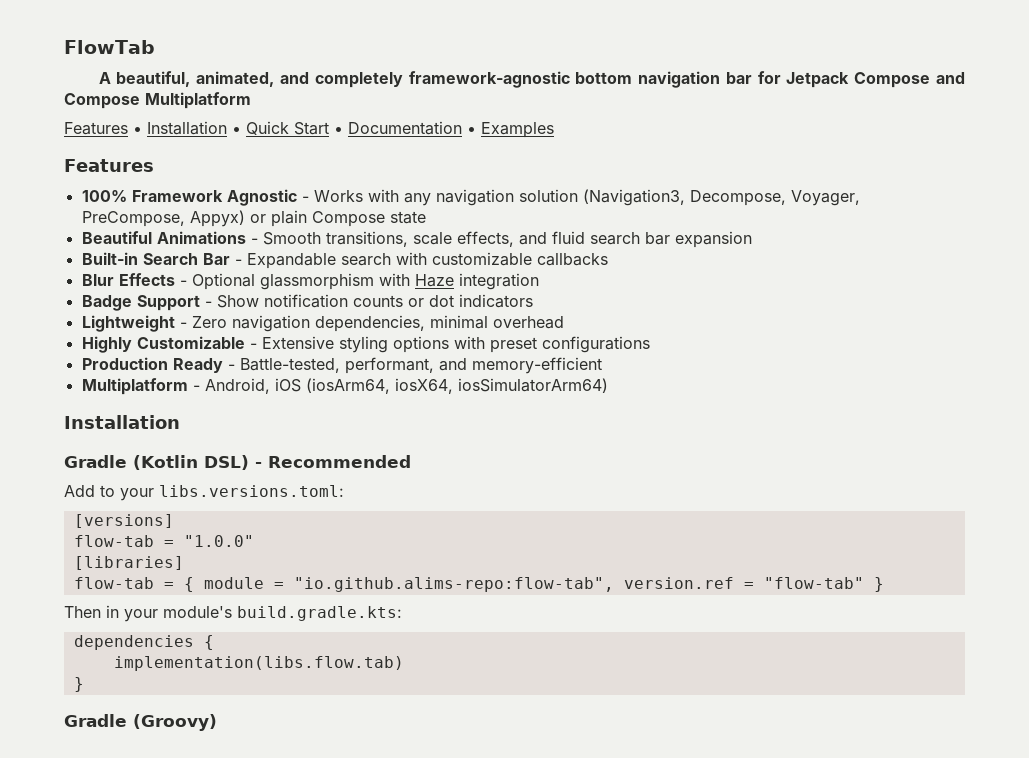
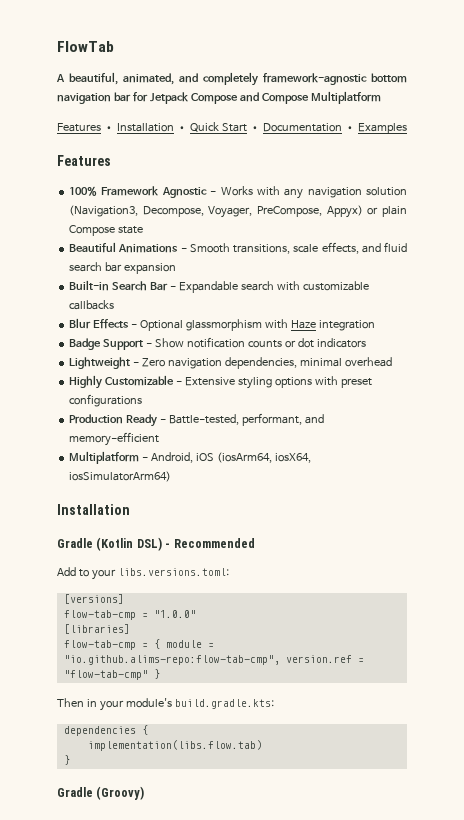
- flow-tab = "1.0.0"
+ flow-tab-cmp = "1.0.0"
- flow-tab = { module = "io.github.alims-repo:flow-tab", version.ref = "flow-tab" }
+ flow-tab-cmp = { module = "io.github.alims-repo:flow-tab-cmp", version.ref = "flow-tab-cmp" }

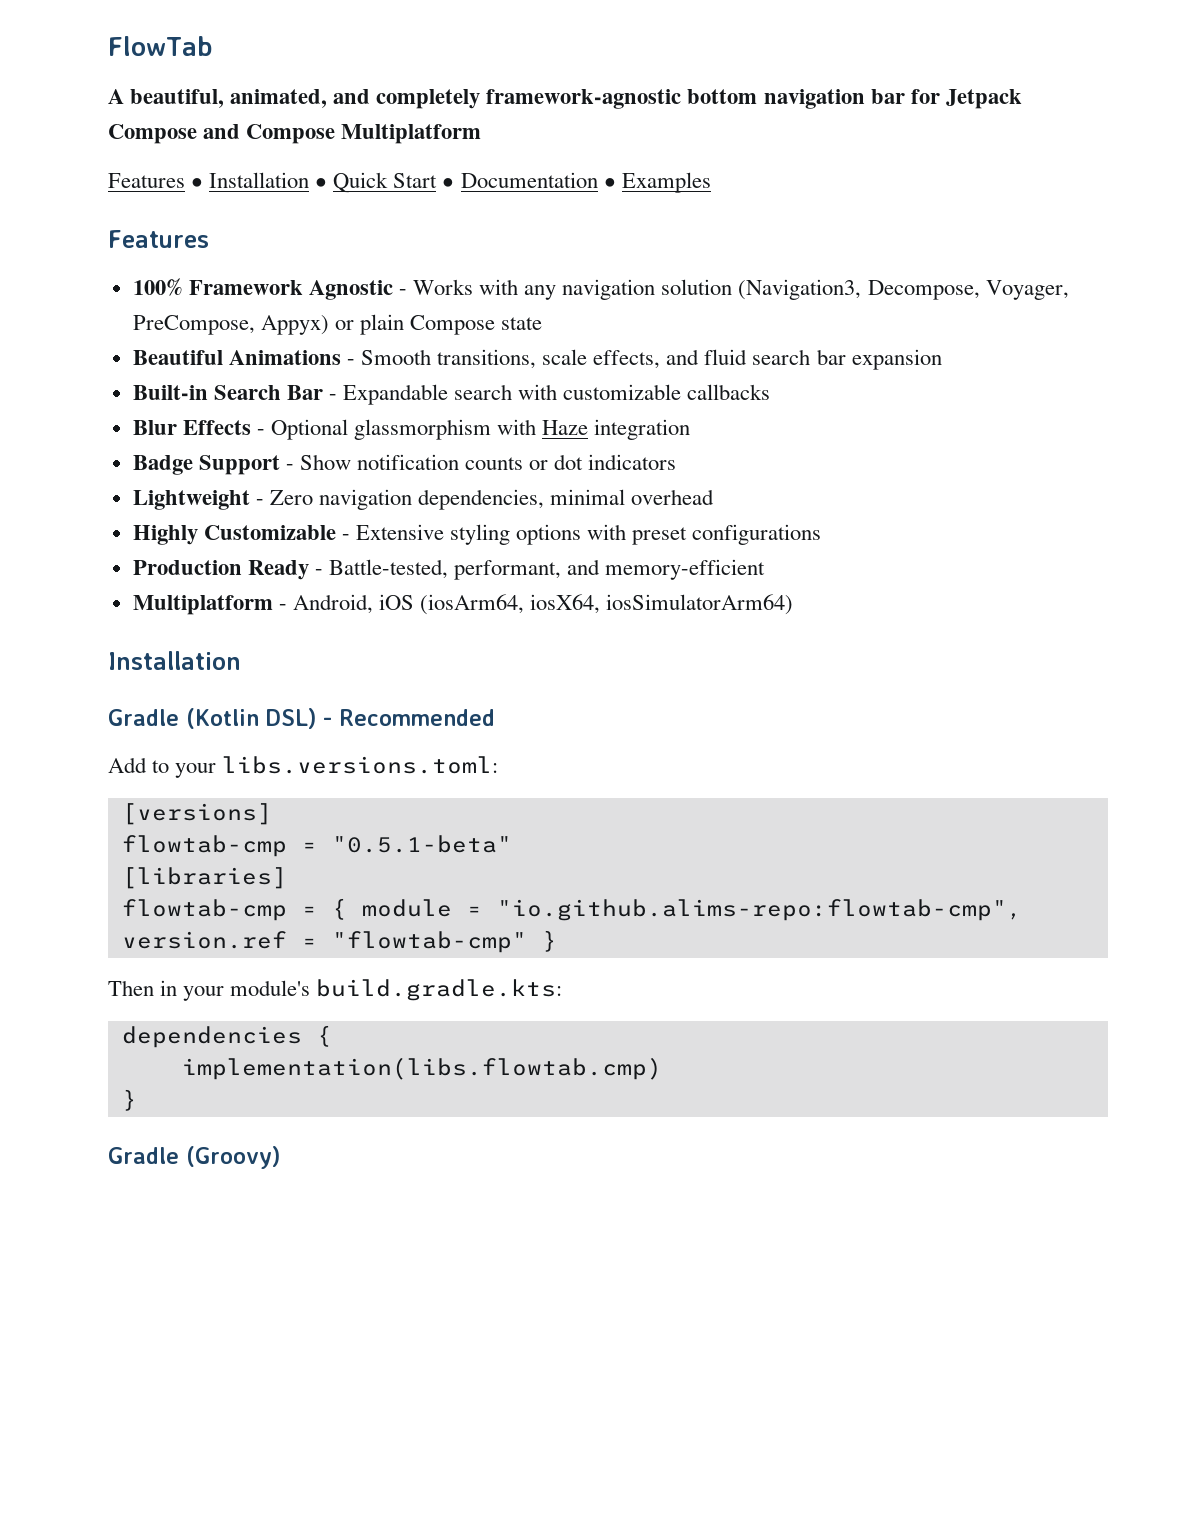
- flow-tab-cmp = "1.0.0"
+ flowtab-cmp = "0.5.1-beta"
- flow-tab-cmp = { module = "io.github.alims-repo:flow-tab-cmp", version.ref = "flow-tab-cmp" }
+ flowtab-cmp = { module = "io.github.alims-repo:flowtab-cmp", version.ref = "flowtab-cmp" }
- implementation(libs.flow.tab)
+ implementation(libs.flowtab.cmp)

